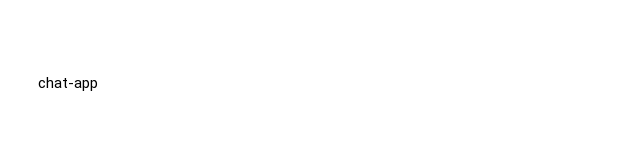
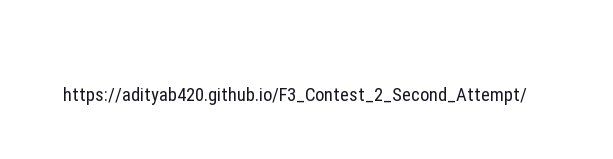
- chat-app
+ https://adityab420.github.io/F3_Contest_2_Second_Attempt/

